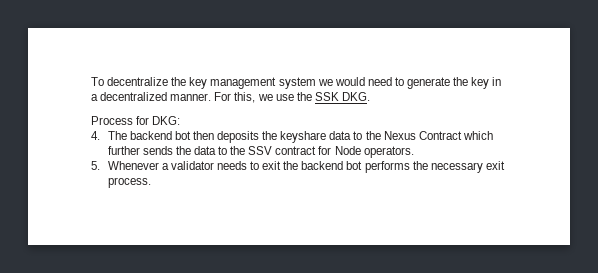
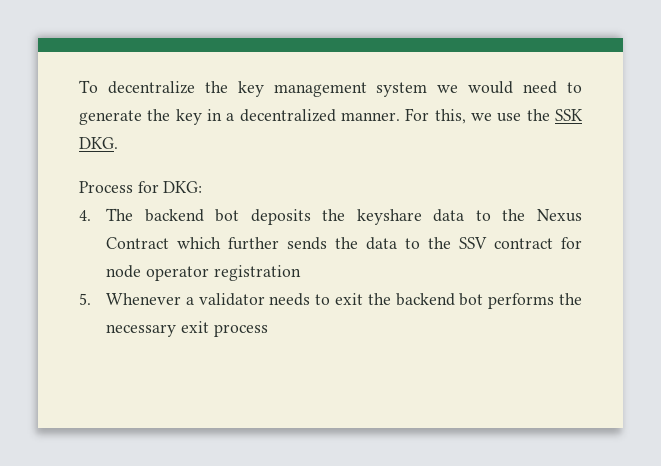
- 4. The backend bot then deposits the keyshare data to the Nexus Contract which further sends the data to the SSV contract for Node operators.
+ 4. The backend bot deposits the keyshare data to the Nexus Contract which further sends the data to the SSV contract for node operator registration
- 5. Whenever a validator needs to exit the backend bot performs the necessary exit process.
+ 5. Whenever a validator needs to exit the backend bot performs the necessary exit process

